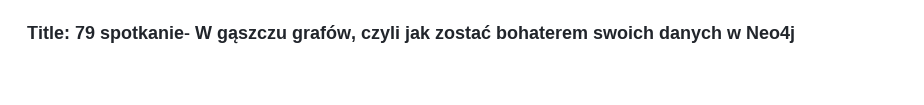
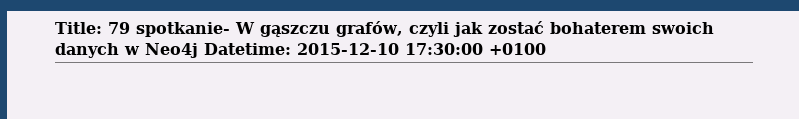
- Title: 79 spotkanie- W gąszczu grafów, czyli jak zostać bohaterem swoich danych w Neo4j
+ Title: 79 spotkanie- W gąszczu grafów, czyli jak zostać bohaterem swoich danych w Neo4j Datetime: 2015-12-10 17:30:00 +0100

